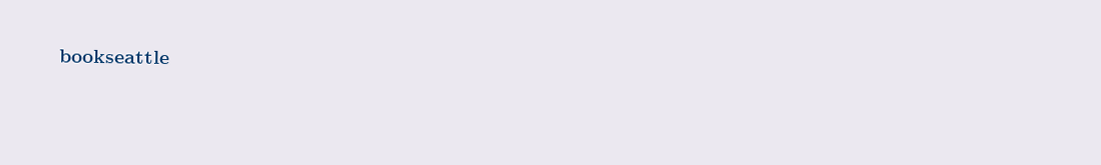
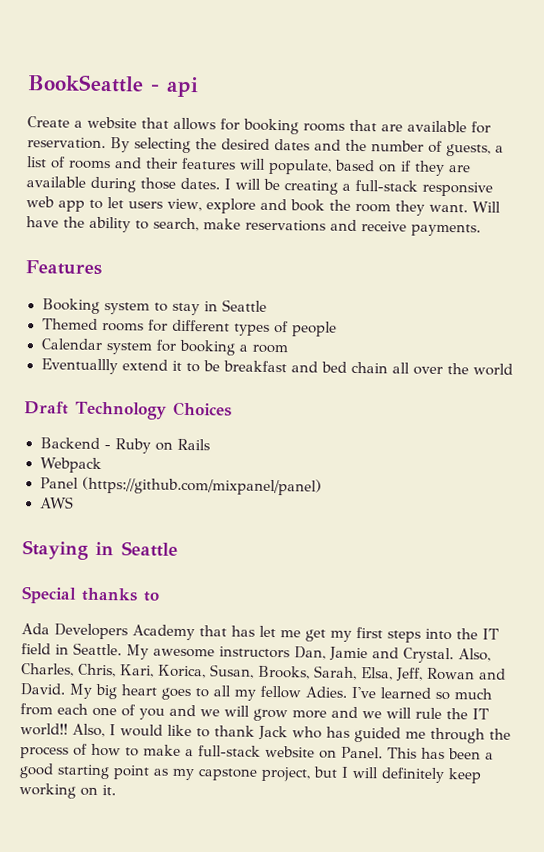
- bookseattle
+ BookSeattle - api
+ Create a website that allows for booking rooms that are available for reservation. By selecting the desired dates and the number of guests, a list of rooms and their features will populate, based on if they are available during those dates. I will be creating a full-stack responsive web app to let users view, explore and book the room they want. Will have the ability to search, make reservations and receive payments.
+ Features
+ Booking system to stay in Seattle
+ Themed rooms for different types of people
+ Calendar system for booking a room
+ Eventuallly extend it to be breakfast and bed chain all over the world
+ Draft Technology Choices
+ Backend - Ruby on Rails
+ Webpack
+ Panel (https://github.com/mixpanel/panel)
+ AWS
+ Staying in Seattle
+ Special thanks to
+ Ada Developers Academy that has let me get my first steps into the IT field in Seattle. My awesome instructors Dan, Jamie and Crystal. Also, Charles, Chris, Kari, Korica, Susan, Brooks, Sarah, Elsa, Jeff, Rowan and David. My big heart goes to all my fellow Adies. I've learned so much from each one of you and we will grow more and we will rule the IT world!! Also, I would like to thank Jack who has guided me through the process of how to make a full-stack website on Panel. This has been a good starting point as my capstone project, but I will definitely keep working on it.

